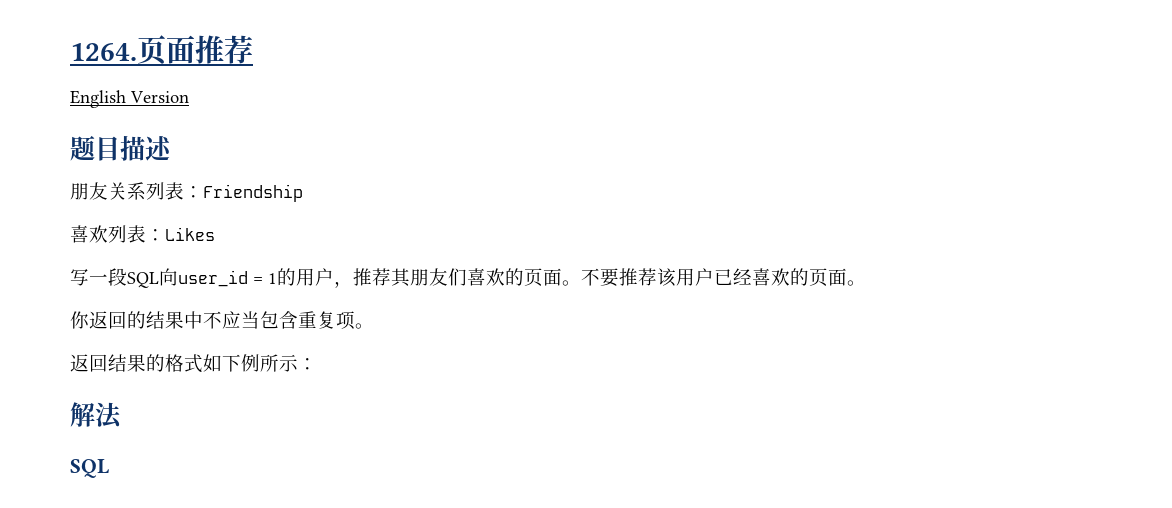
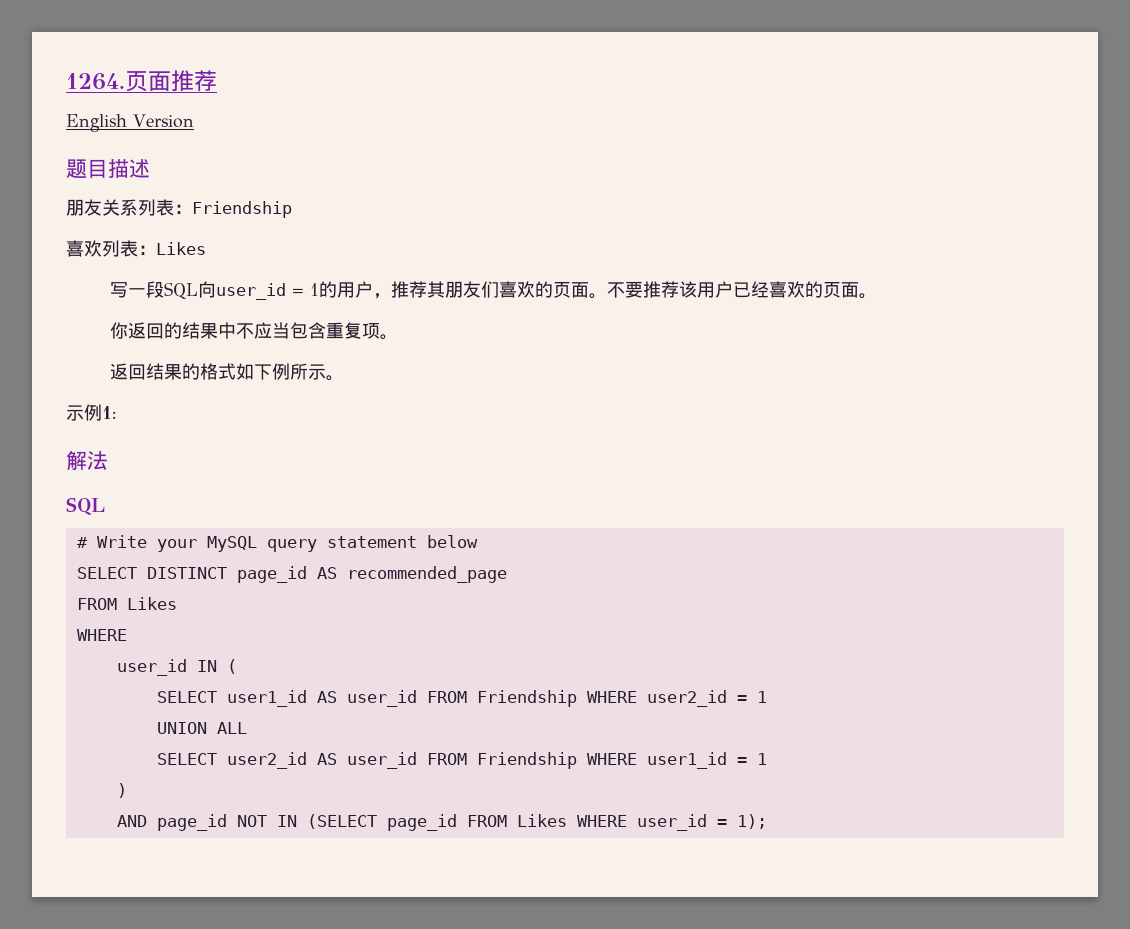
- 返回结果的格式如下例所示：
+ 返回结果的格式如下例所示。
+ 示例1:
+ # Write your MySQL query statement below
+ SELECT DISTINCT page_id AS recommended_page
+ FROM Likes
+ WHERE
+ user_id IN (
+ SELECT user1_id AS user_id FROM Friendship WHERE user2_id = 1
+ UNION ALL
+ SELECT user2_id AS user_id FROM Friendship WHERE user1_id = 1
+ )
+ AND page_id NOT IN (SELECT page_id FROM Likes WHERE user_id = 1);

